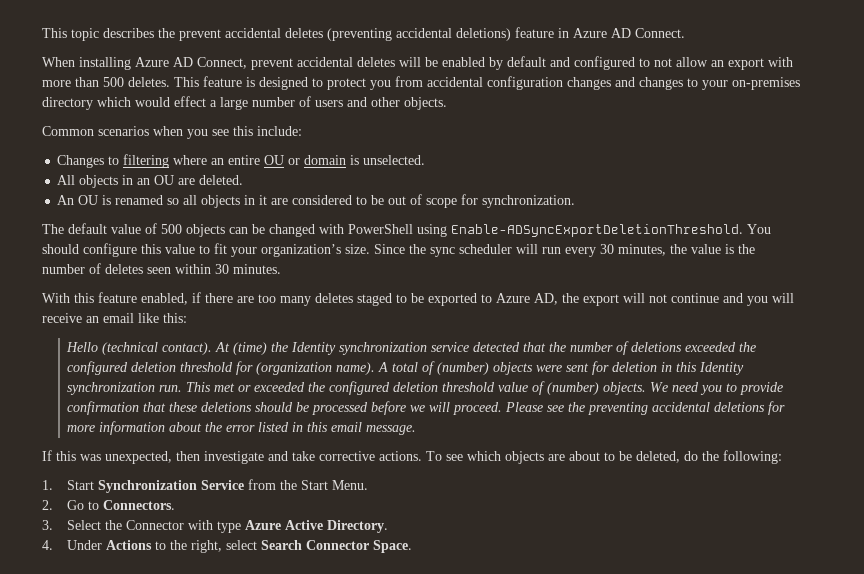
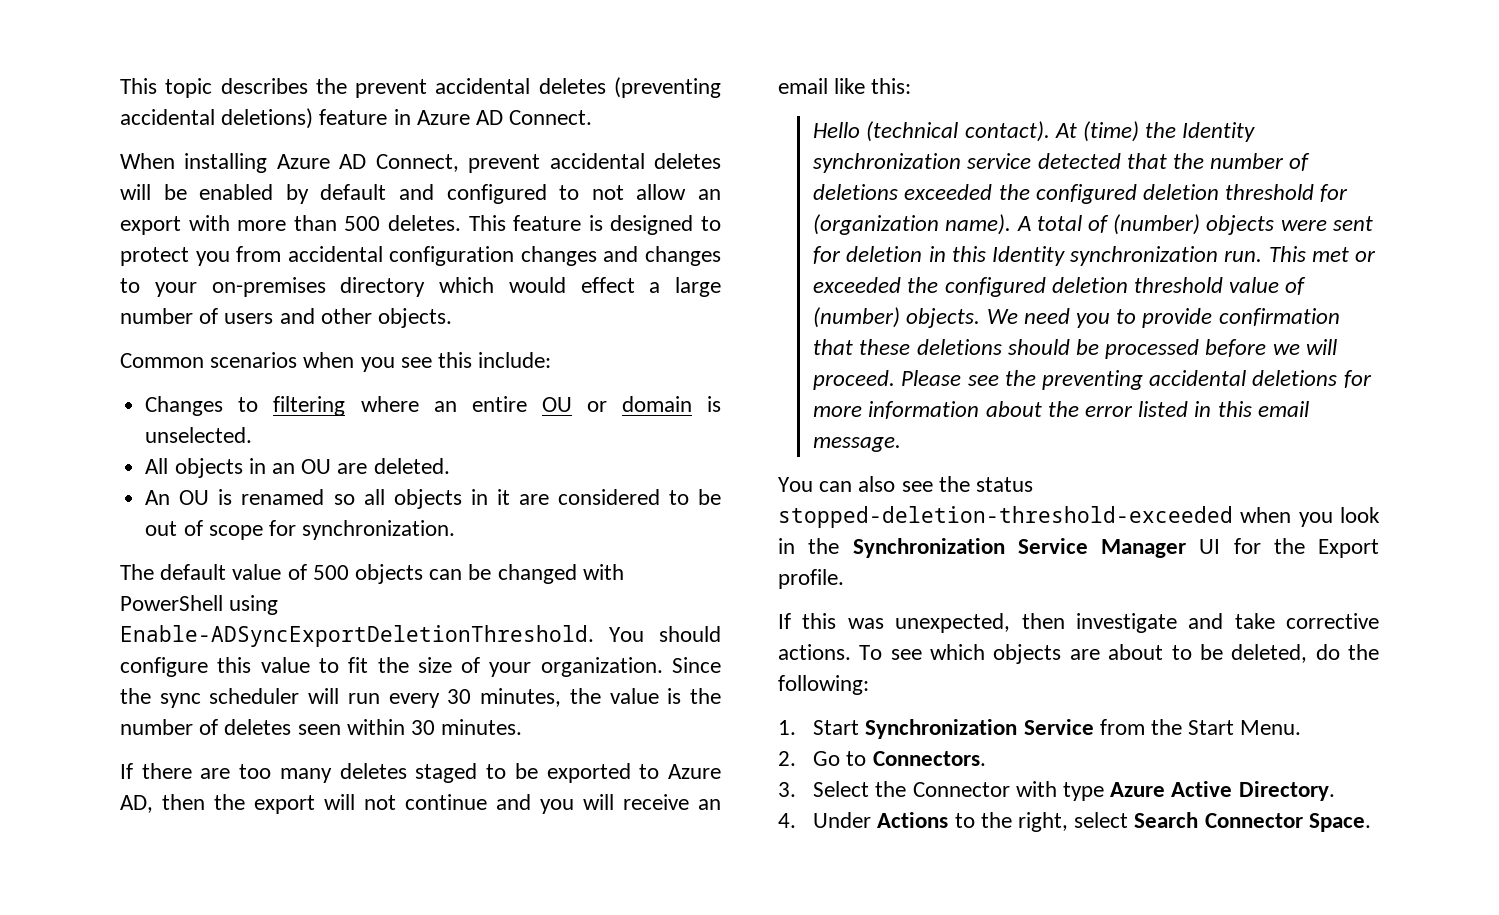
- You should configure this value to fit your organization’s size.
+ You should configure this value to fit the size of your organization.
- With this feature enabled, if there are too many deletes staged to be exported to Azure AD, the export will not continue and you will receive an email like this:
+ If there are too many deletes staged to be exported to Azure AD, then the export will not continue and you will receive an email like this:
+ You can also see the status stopped-deletion-threshold-exceeded when you look in the Synchronization Service Manager UI for the Export profile.

